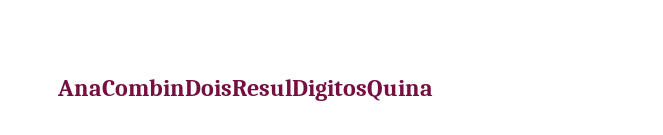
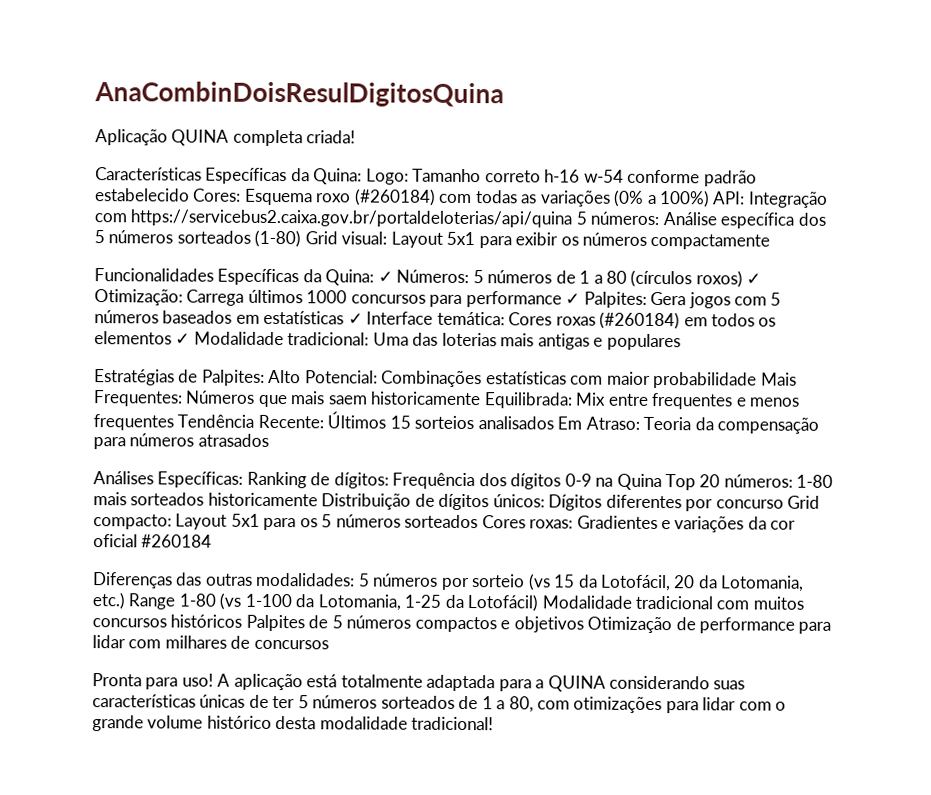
+ Aplicação QUINA completa criada!
+ Características Específicas da Quina: Logo: Tamanho correto h-16 w-54 conforme padrão estabelecido Cores: Esquema roxo (#260184) com todas as variações (0% a 100%) API: Integração com https://servicebus2.caixa.gov.br/portaldeloterias/api/quina 5 números: Análise específica dos 5 números sorteados (1-80) Grid visual: Layout 5x1 para exibir os números compactamente
+ Funcionalidades Específicas da Quina: ✓ Números: 5 números de 1 a 80 (círculos roxos) ✓ Otimização: Carrega últimos 1000 concursos para performance ✓ Palpites: Gera jogos com 5 números baseados em estatísticas ✓ Interface temática: Cores roxas (#260184) em todos os elementos ✓ Modalidade tradicional: Uma das loterias mais antigas e populares
+ Estratégias de Palpites: Alto Potencial: Combinações estatísticas com maior probabilidade Mais Frequentes: Números que mais saem historicamente Equilibrada: Mix entre frequentes e menos frequentes Tendência Recente: Últimos 15 sorteios analisados Em Atraso: Teoria da compensação para números atrasados
+ Análises Específicas: Ranking de dígitos: Frequência dos dígitos 0-9 na Quina Top 20 números: 1-80 mais sorteados historicamente Distribuição de dígitos únicos: Dígitos diferentes por concurso Grid compacto: Layout 5x1 para os 5 números sorteados Cores roxas: Gradientes e variações da cor oficial #260184
+ Diferenças das outras modalidades: 5 números por sorteio (vs 15 da Lotofácil, 20 da Lotomania, etc.) Range 1-80 (vs 1-100 da Lotomania, 1-25 da Lotofácil) Modalidade tradicional com muitos concursos históricos Palpites de 5 números compactos e objetivos Otimização de performance para lidar com milhares de concursos
+ Pronta para uso! A aplicação está totalmente adaptada para a QUINA considerando suas características únicas de ter 5 números sorteados de 1 a 80, com otimizações para lidar com o grande volume histórico desta modalidade tradicional!

